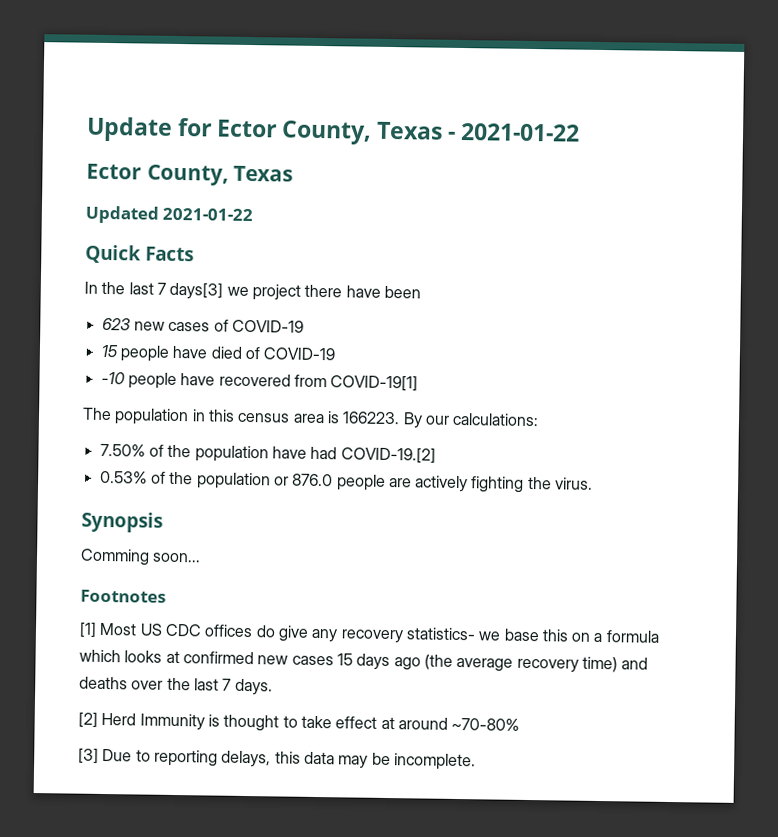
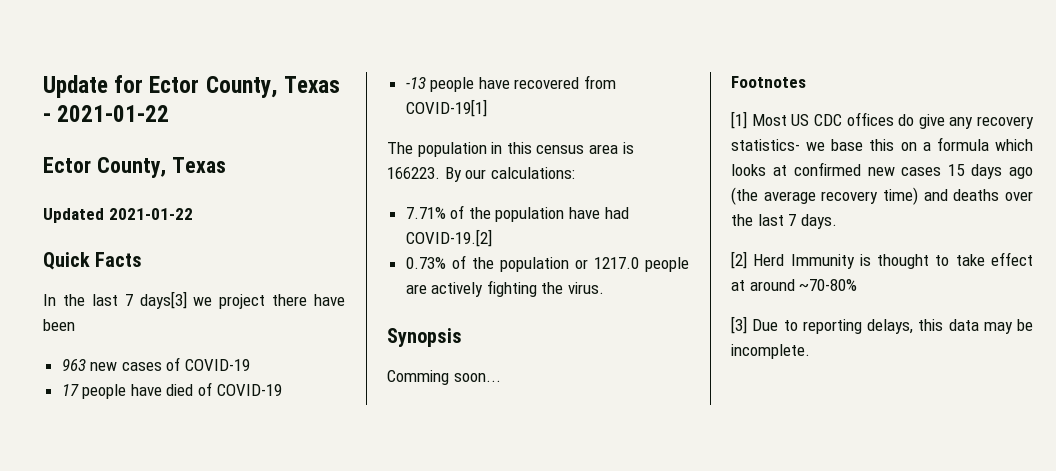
- 623 new cases of COVID-19
+ 963 new cases of COVID-19
- 15 people have died of COVID-19
+ 17 people have died of COVID-19
- -10 people have recovered from COVID-19[1]
+ -13 people have recovered from COVID-19[1]
- 7.50% of the population have had COVID-19.[2]
+ 7.71% of the population have had COVID-19.[2]
- 0.53% of the population or 876.0 people are actively fighting the virus.
+ 0.73% of the population or 1217.0 people are actively fighting the virus.

